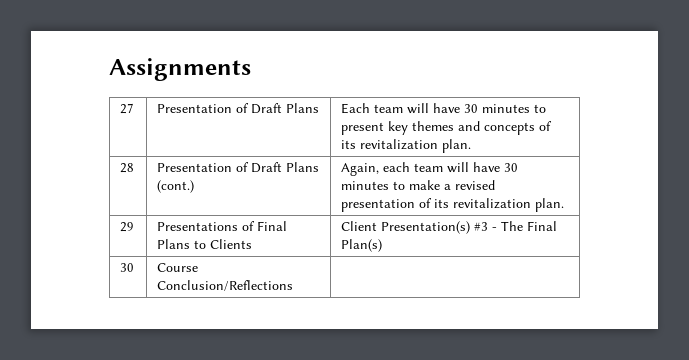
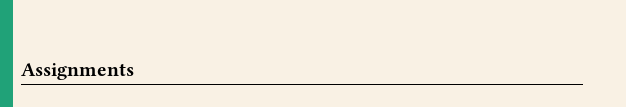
- 27 | Presentation of Draft Plans | Each team will have 30 minutes to present key themes and concepts of its revitalization plan.
- 28 | Presentation of Draft Plans (cont.) | Again, each team will have 30 minutes to make a revised presentation of its revitalization plan.
- 29 | Presentations of Final Plans to Clients | Client Presentation(s) #3 - The Final Plan(s)
- 30 | Course Conclusion/Reflections |

